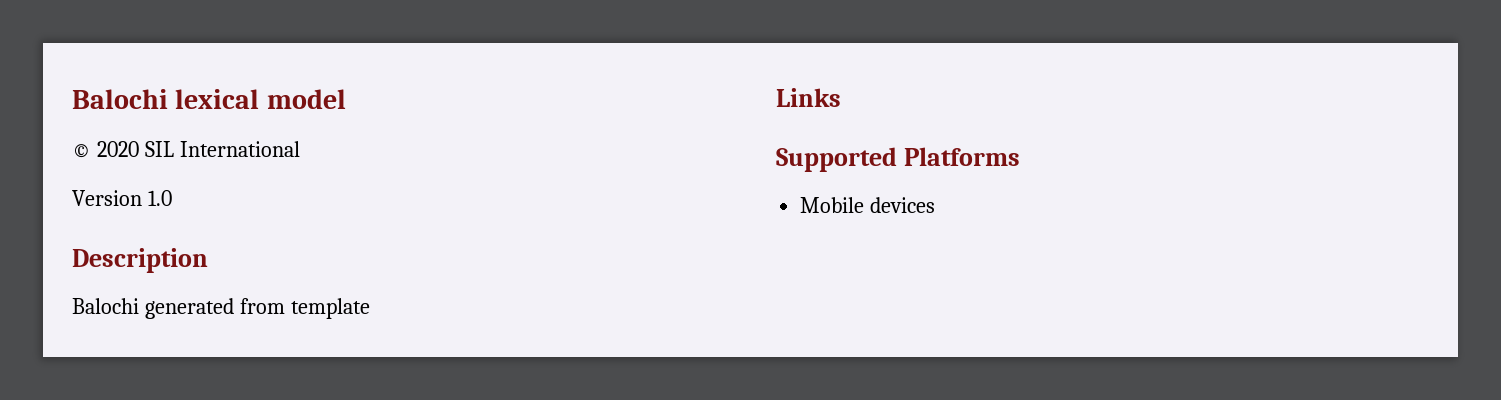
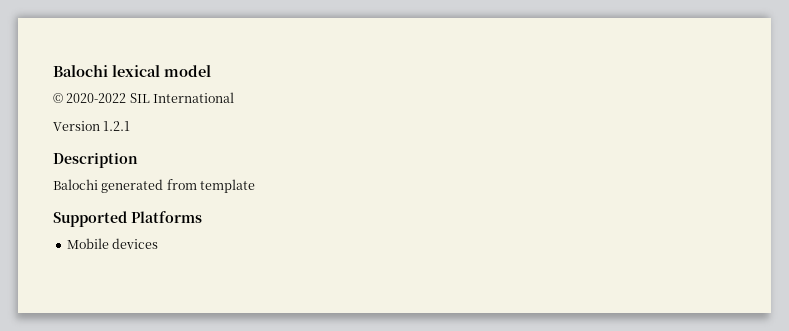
- © 2020 SIL International
+ © 2020-2022 SIL International
- Version 1.0
+ Version 1.2.1
- Links

